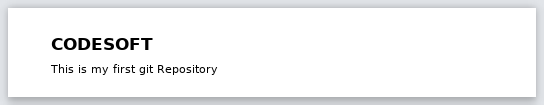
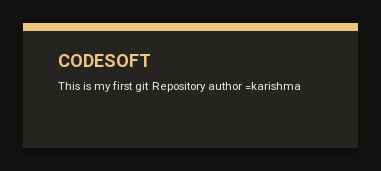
- This is my first git Repository
+ This is my first git Repository author =karishma

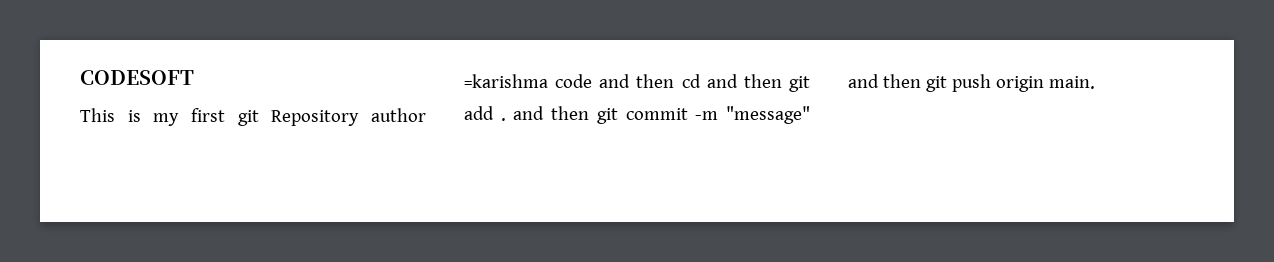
- This is my first git Repository author =karishma
+ This is my first git Repository author =karishma code and then cd and then git add . and then git commit -m "message" and then git push origin main.

